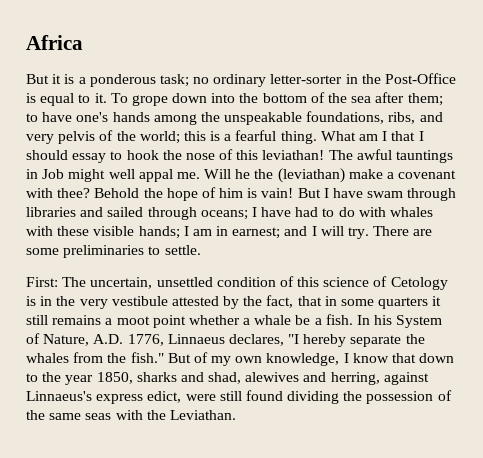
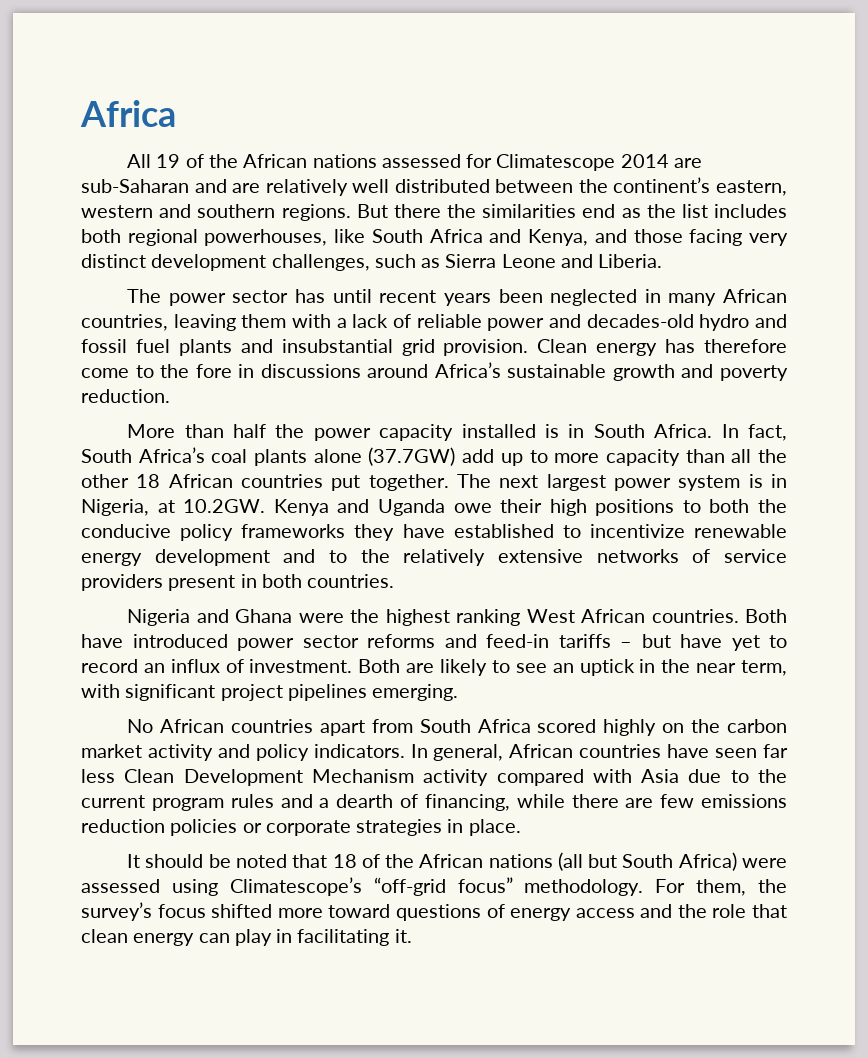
- But it is a ponderous task; no ordinary letter-sorter in the Post-Office is equal to it. To grope down into the bottom of the sea after them; to have one's hands among the unspeakable foundations, ribs, and very pelvis of the world; this is a fearful thing. What am I that I should essay to hook the nose of this leviathan! The awful tauntings in Job might well appal me. Will he the (leviathan) make a covenant with thee? Behold the hope of him is vain! But I have swam through libraries and sailed through oceans; I have had to do with whales with these visible hands; I am in earnest; and I will try. There are some preliminaries to settle.
- First: The uncertain, unsettled condition of this science of Cetology is in the very vestibule attested by the fact, that in some quarters it still remains a moot point whether a whale be a fish. In his System of Nature, A.D. 1776, Linnaeus declares, "I hereby separate the whales from the fish." But of my own knowledge, I know that down to the year 1850, sharks and shad, alewives and herring, against Linnaeus's express edict, were still found dividing the possession of the same seas with the Leviathan.
+ All 19 of the African nations assessed for Climatescope 2014 are sub-Saharan and are relatively well distributed between the continent’s eastern, western and southern regions. But there the similarities end as the list includes both regional powerhouses, like South Africa and Kenya, and those facing very distinct development challenges, such as Sierra Leone and Liberia.
+ The power sector has until recent years been neglected in many African countries, leaving them with a lack of reliable power and decades-old hydro and fossil fuel plants and insubstantial grid provision. Clean energy has therefore come to the fore in discussions around Africa’s sustainable growth and poverty reduction.
+ More than half the power capacity installed is in South Africa. In fact, South Africa’s coal plants alone (37.7GW) add up to more capacity than all the other 18 African countries put together. The next largest power system is in Nigeria, at 10.2GW. Kenya and Uganda owe their high positions to both the conducive policy frameworks they have established to incentivize renewable energy development and to the relatively extensive networks of service providers present in both countries.
+ Nigeria and Ghana were the highest ranking West African countries. Both have introduced power sector reforms and feed-in tariffs – but have yet to record an influx of investment. Both are likely to see an uptick in the near term, with significant project pipelines emerging.
+ No African countries apart from South Africa scored highly on the carbon market activity and policy indicators. In general, African countries have seen far less Clean Development Mechanism activity compared with Asia due to the current program rules and a dearth of financing, while there are few emissions reduction policies or corporate strategies in place.
+ It should be noted that 18 of the African nations (all but South Africa) were assessed using Climatescope’s “off-grid focus” methodology. For them, the survey’s focus shifted more toward questions of energy access and the role that clean energy can play in facilitating it.

